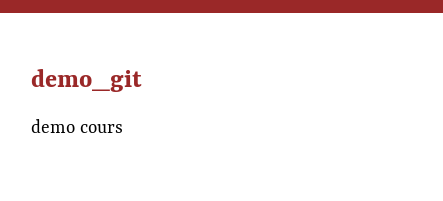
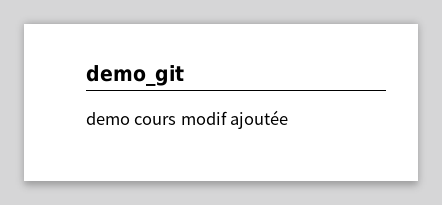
- demo cours
+ demo cours modif ajoutée

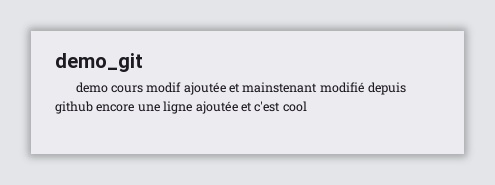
- demo cours modif ajoutée
+ demo cours modif ajoutée et mainstenant modifié depuis github encore une ligne ajoutée et c'est cool

